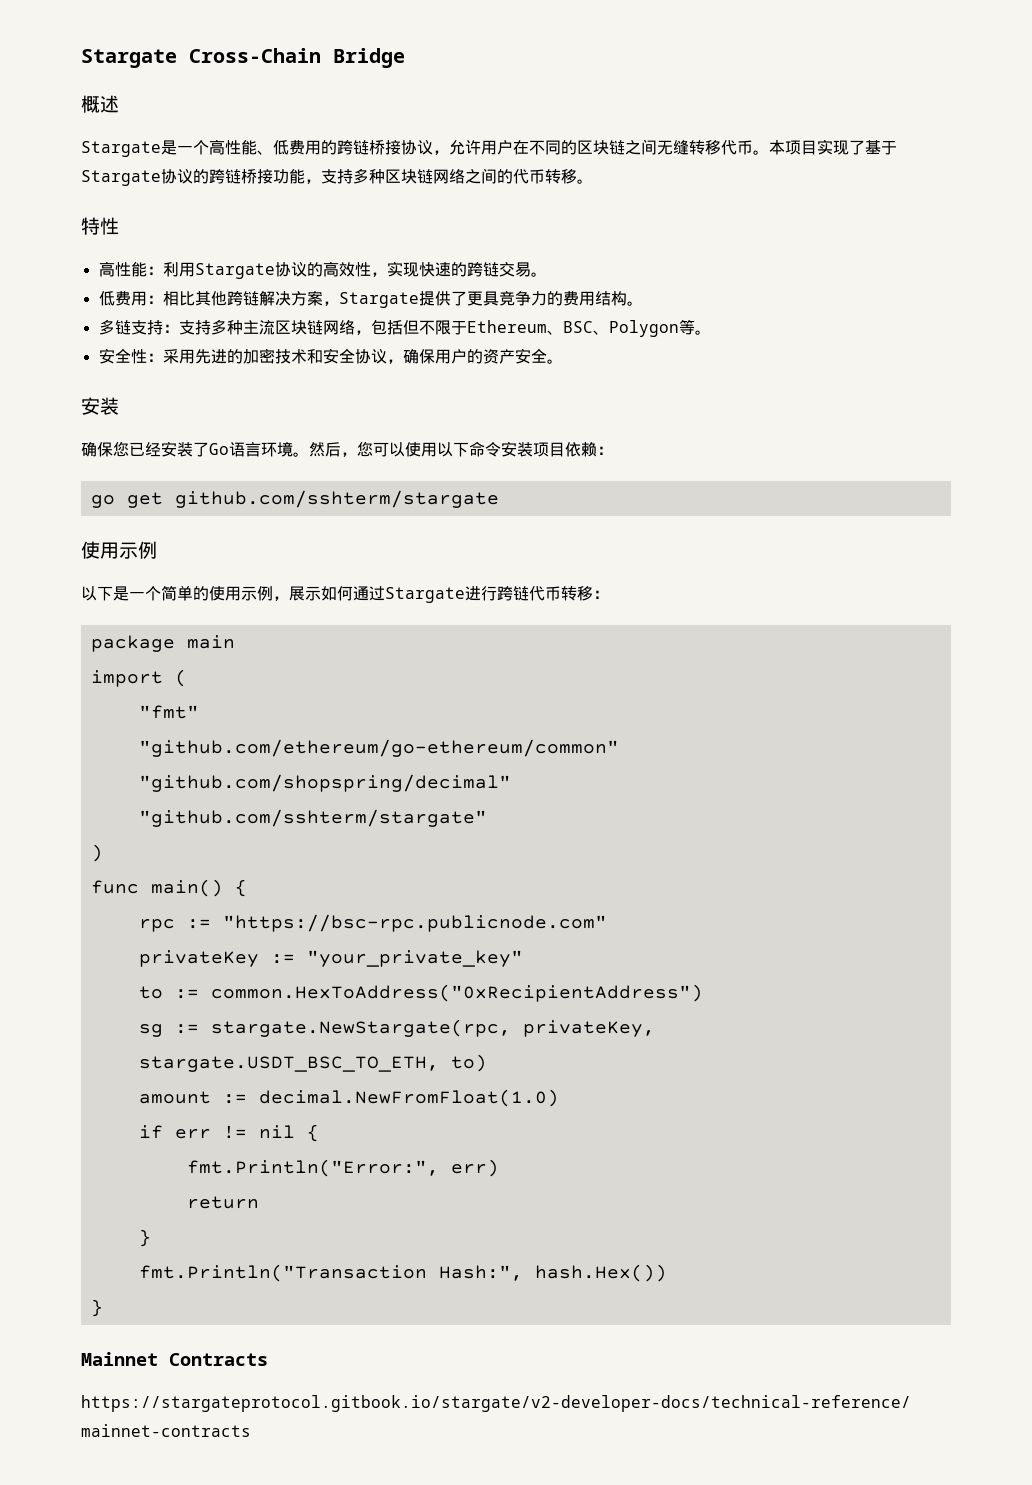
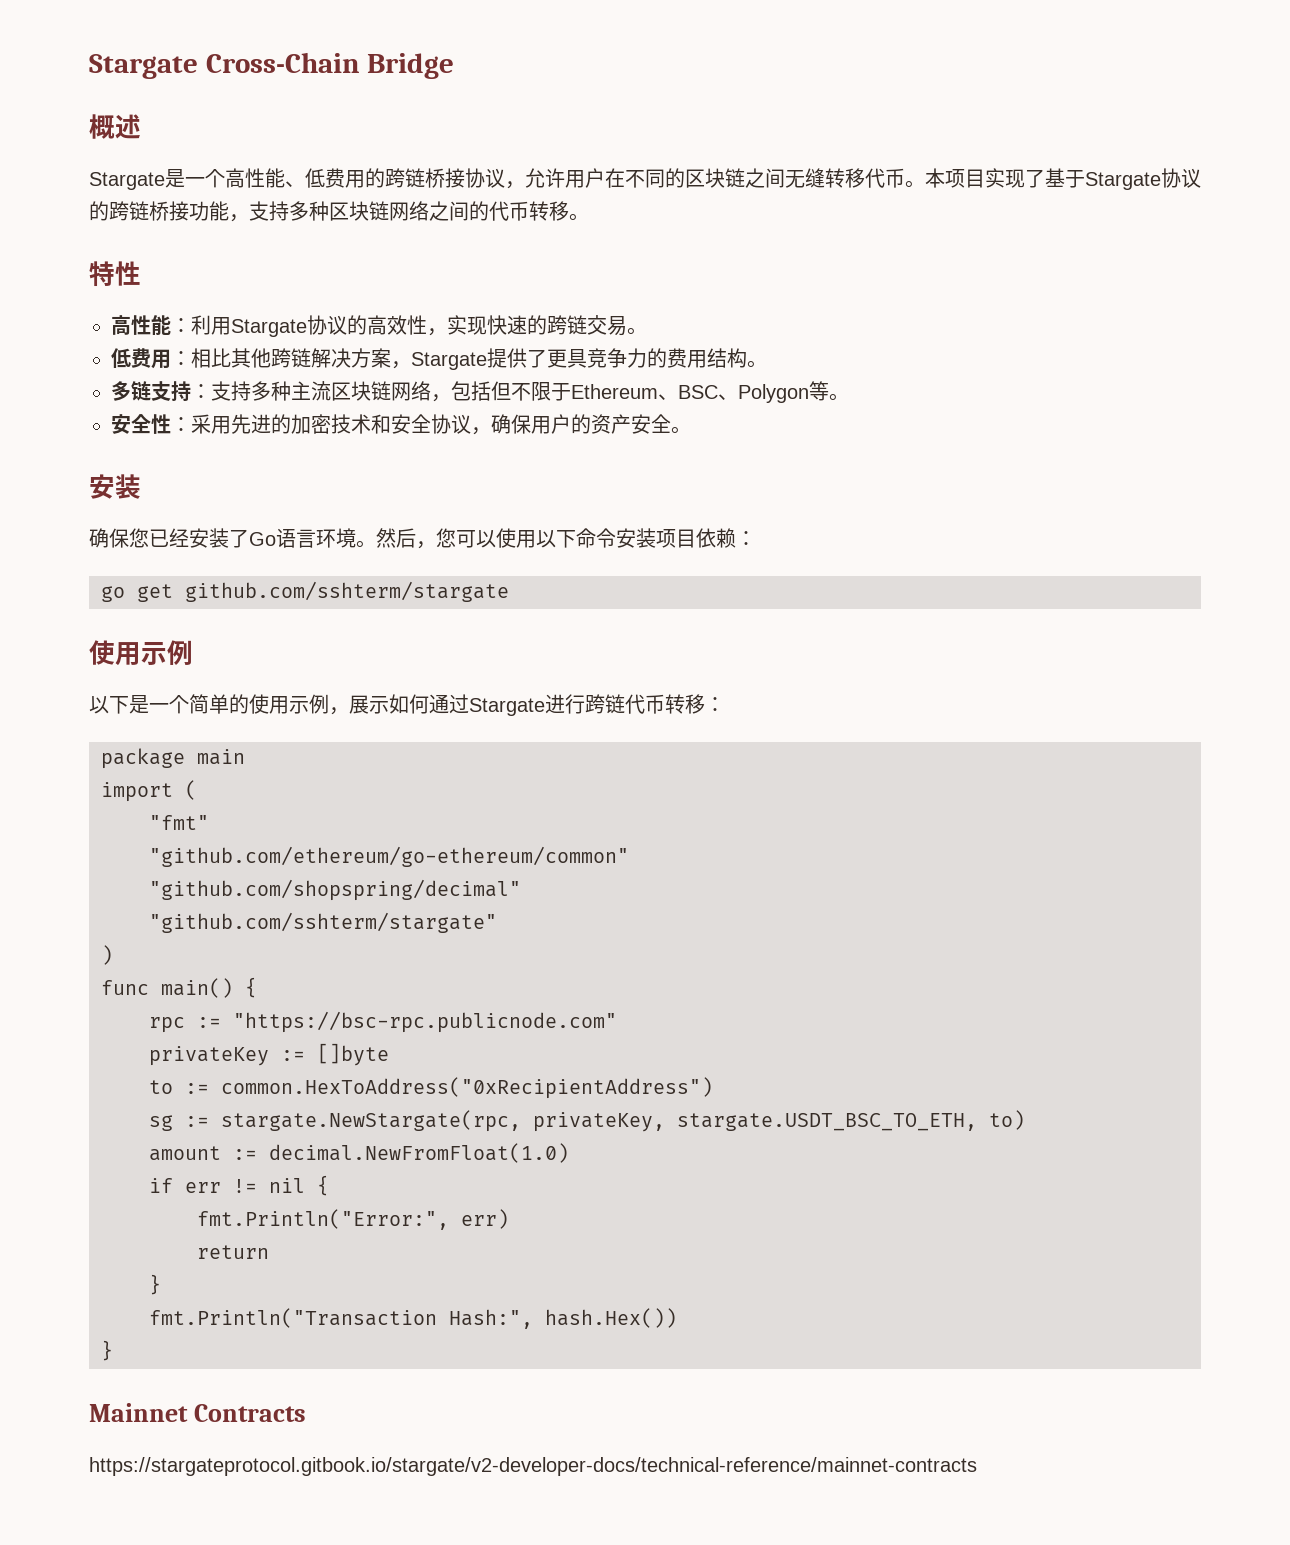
- privateKey := "your_private_key"
+ privateKey := []byte

